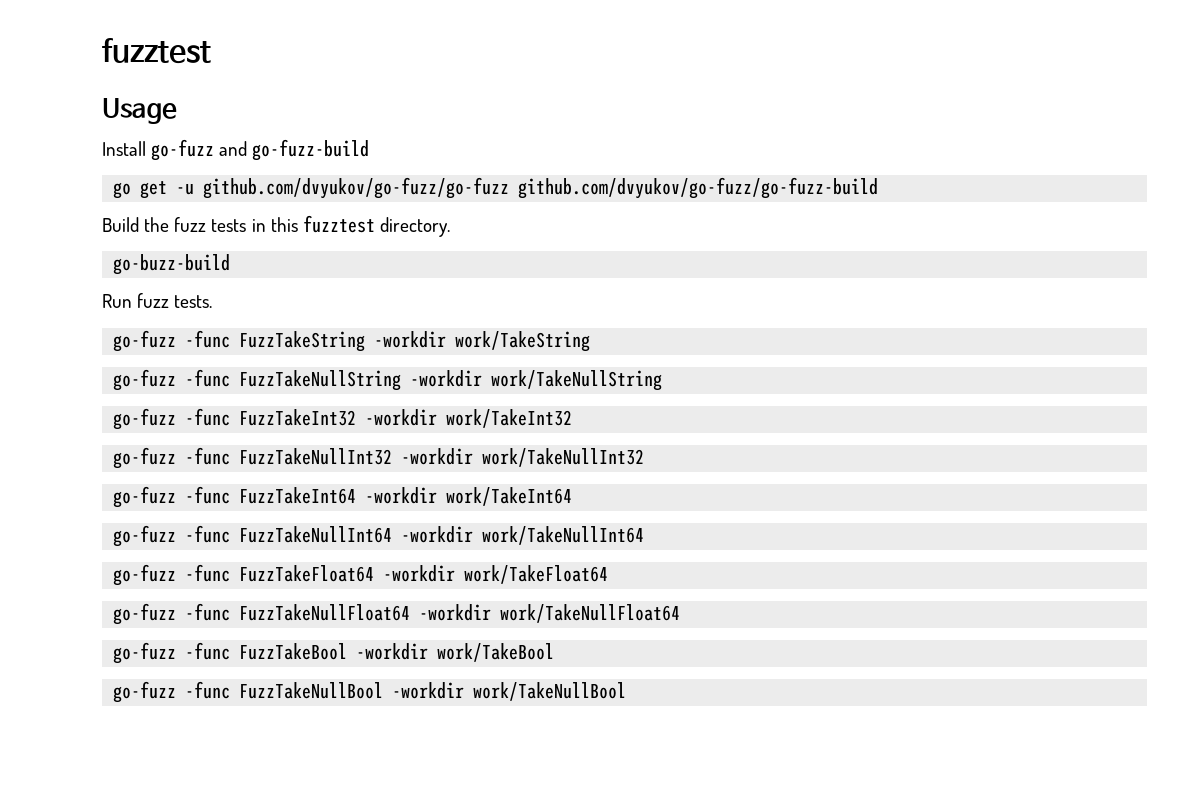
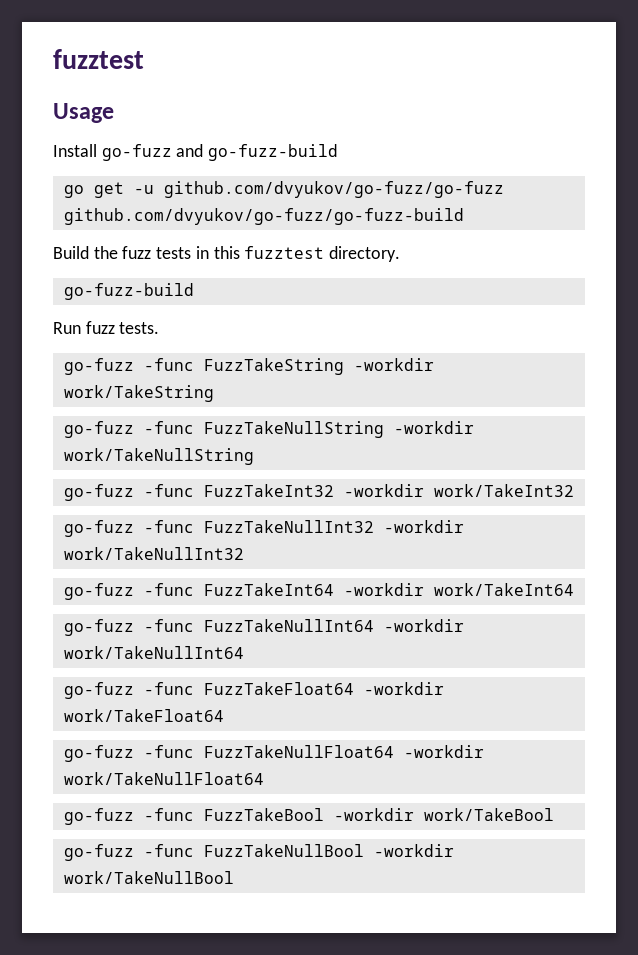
  Build the fuzz tests in this fuzztest directory.
- go-buzz-build
+ go-fuzz-build

